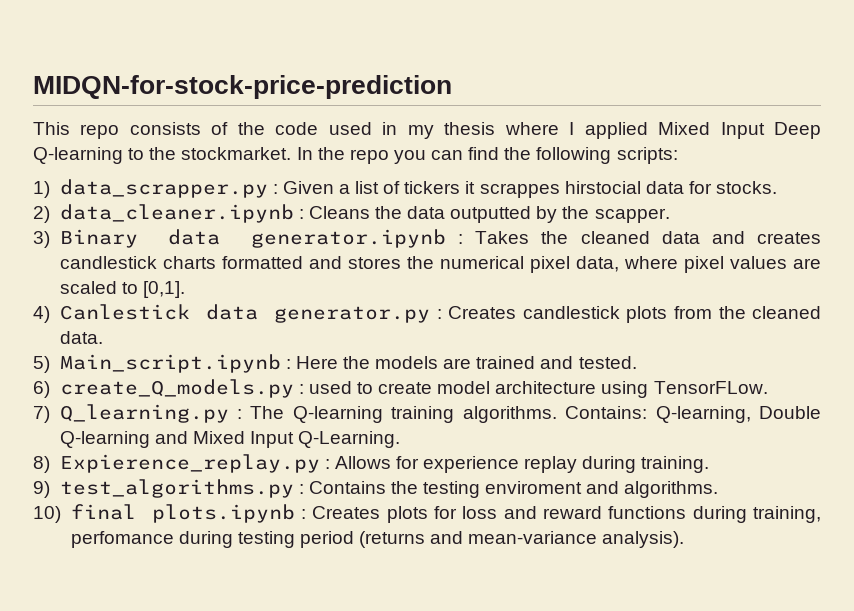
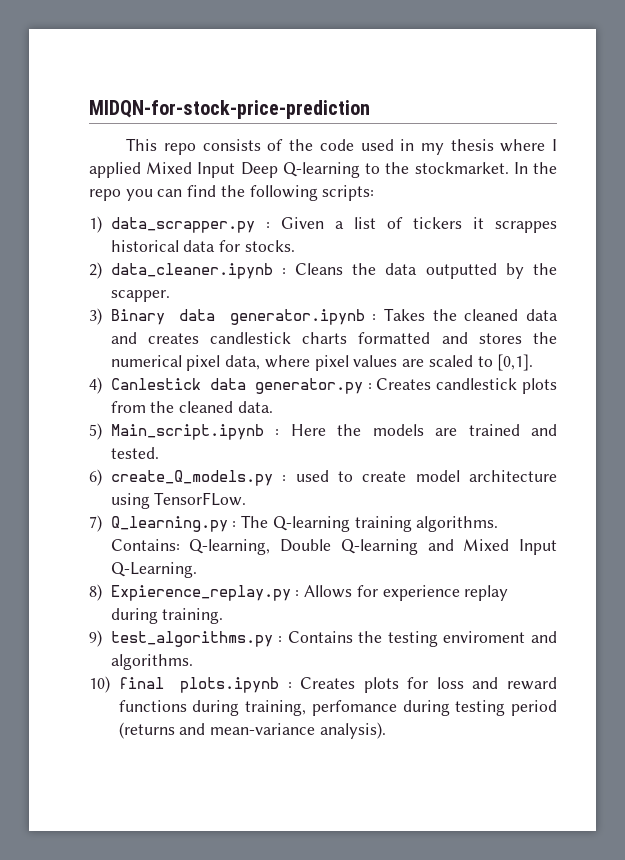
- 1) data_scrapper.py : Given a list of tickers it scrappes hirstocial data for stocks.
+ 1) data_scrapper.py : Given a list of tickers it scrappes historical data for stocks.

